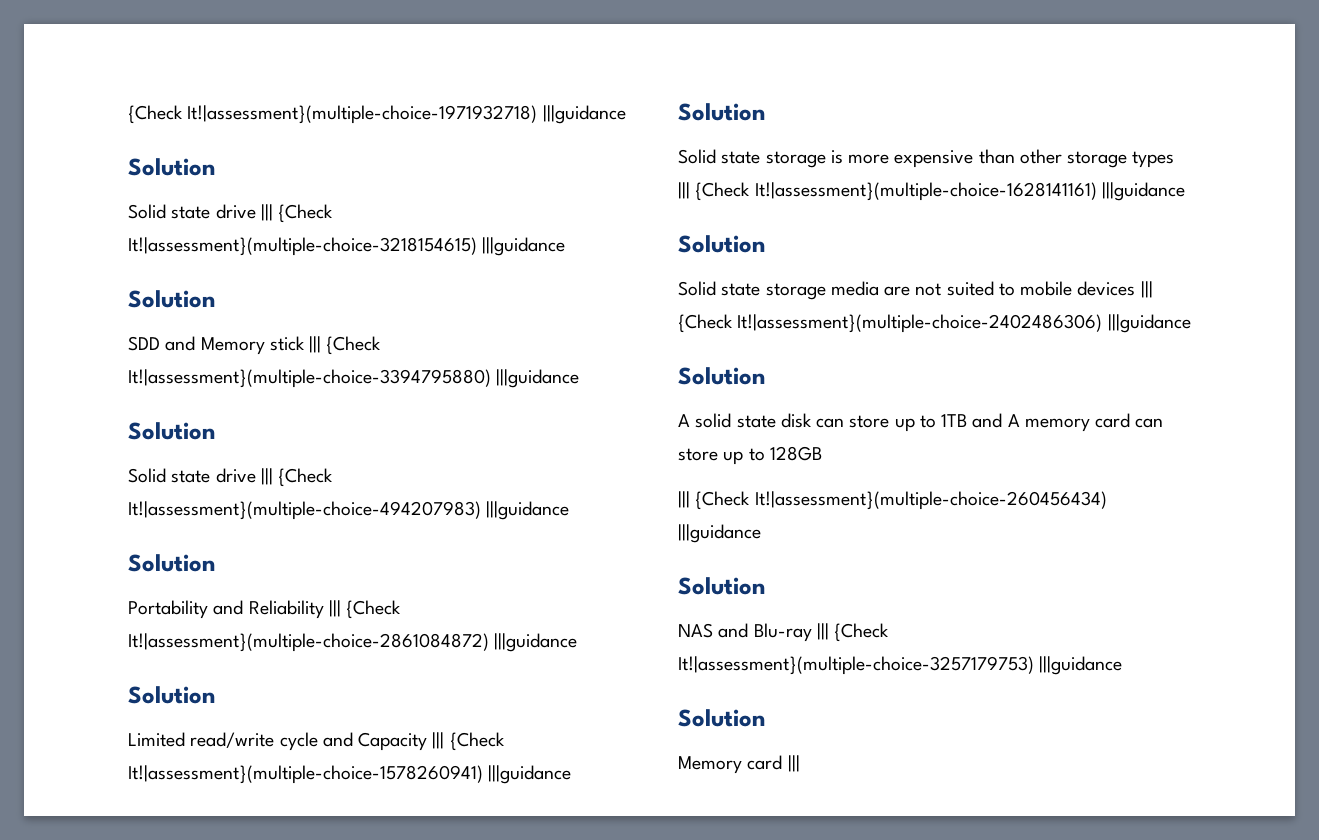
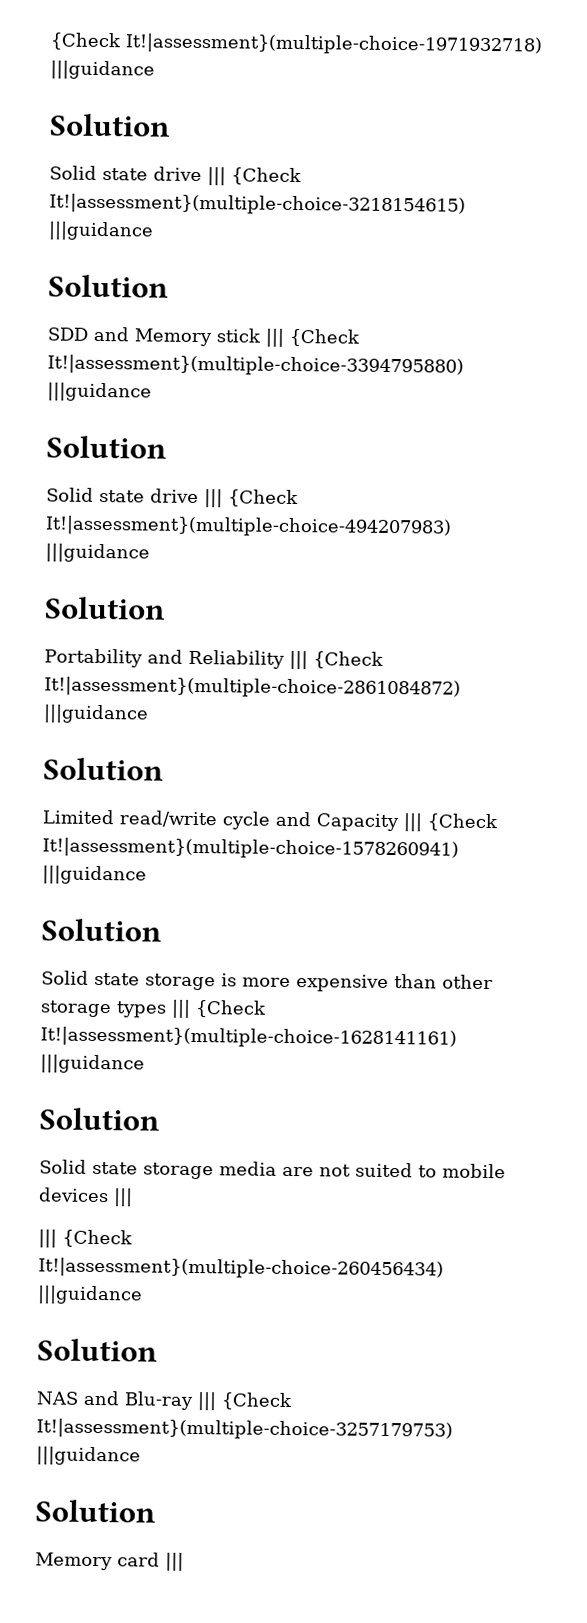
- Solid state storage media are not suited to mobile devices ||| {Check It!|assessment}(multiple-choice-2402486306) |||guidance
- Solution
- A solid state disk can store up to 1TB and A memory card can store up to 128GB
+ Solid state storage media are not suited to mobile devices |||

